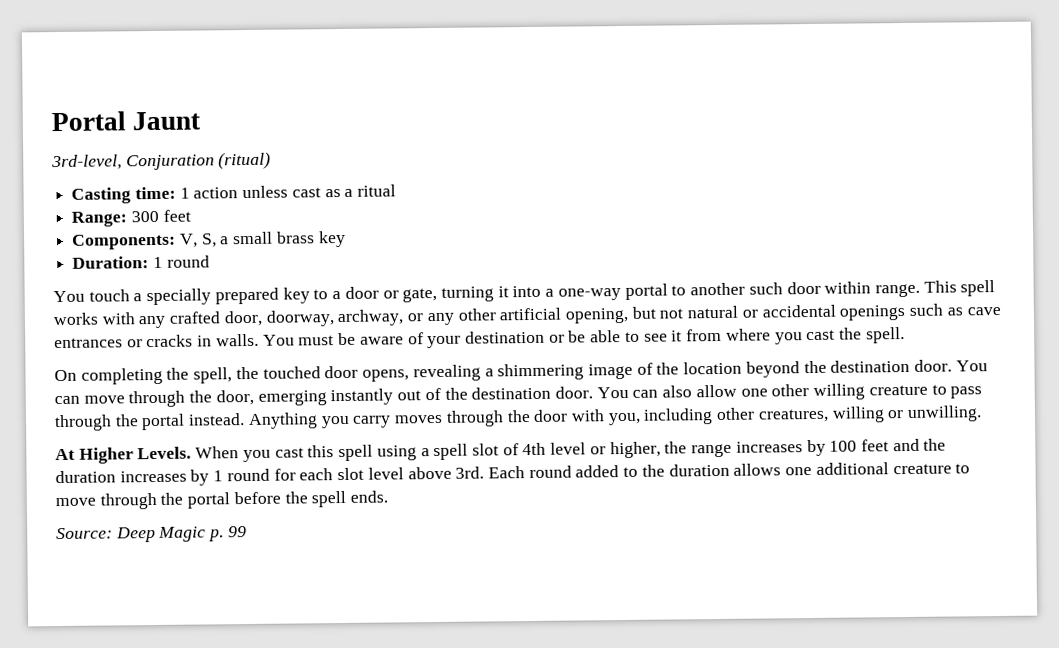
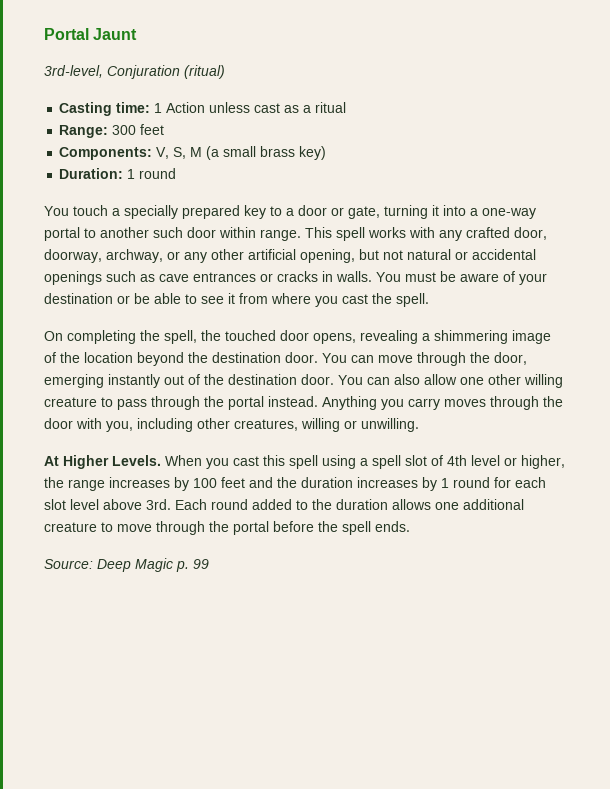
- Casting time: 1 action unless cast as a ritual
+ Casting time: 1 Action unless cast as a ritual
- Components: V, S, a small brass key
+ Components: V, S, M (a small brass key)

